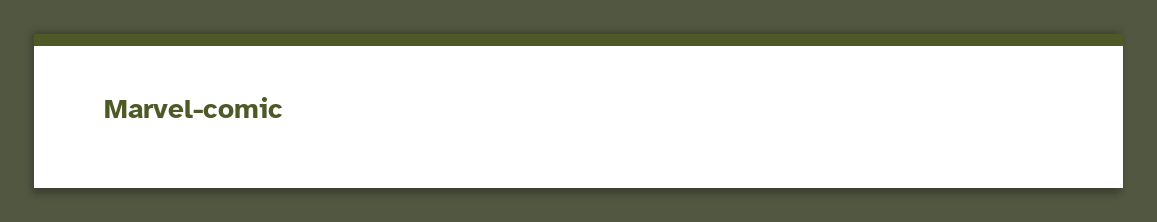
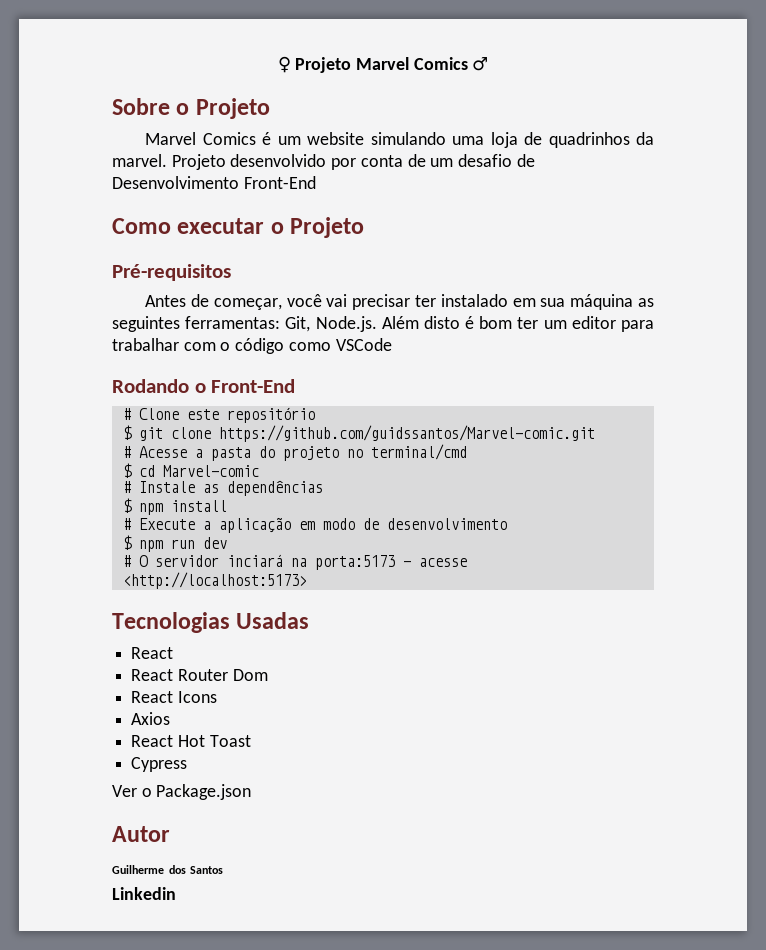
- Marvel-comic
+ ♀ Projeto Marvel Comics ♂
+ Sobre o Projeto
+ Marvel Comics é um website simulando uma loja de quadrinhos da marvel. Projeto desenvolvido por conta de um desafio de Desenvolvimento Front-End
+ Como executar o Projeto
+ Pré-requisitos
+ Antes de começar, você vai precisar ter instalado em sua máquina as seguintes ferramentas: Git, Node.js. Além disto é bom ter um editor para trabalhar com o código como VSCode
+ Rodando o Front-End
+ # Clone este repositório
+ $ git clone https://github.com/guidssantos/Marvel-comic.git
+ # Acesse a pasta do projeto no terminal/cmd
+ $ cd Marvel-comic
+ # Instale as dependências
+ $ npm install
+ # Execute a aplicação em modo de desenvolvimento
+ $ npm run dev
+ # O servidor inciará na porta:5173 - acesse <http://localhost:5173>
+ Tecnologias Usadas
+ React
+ React Router Dom
+ React Icons
+ Axios
+ React Hot Toast
+ Cypress
+ Ver o Package.json
+ Autor
+ Guilherme dos Santos
+ Linkedin

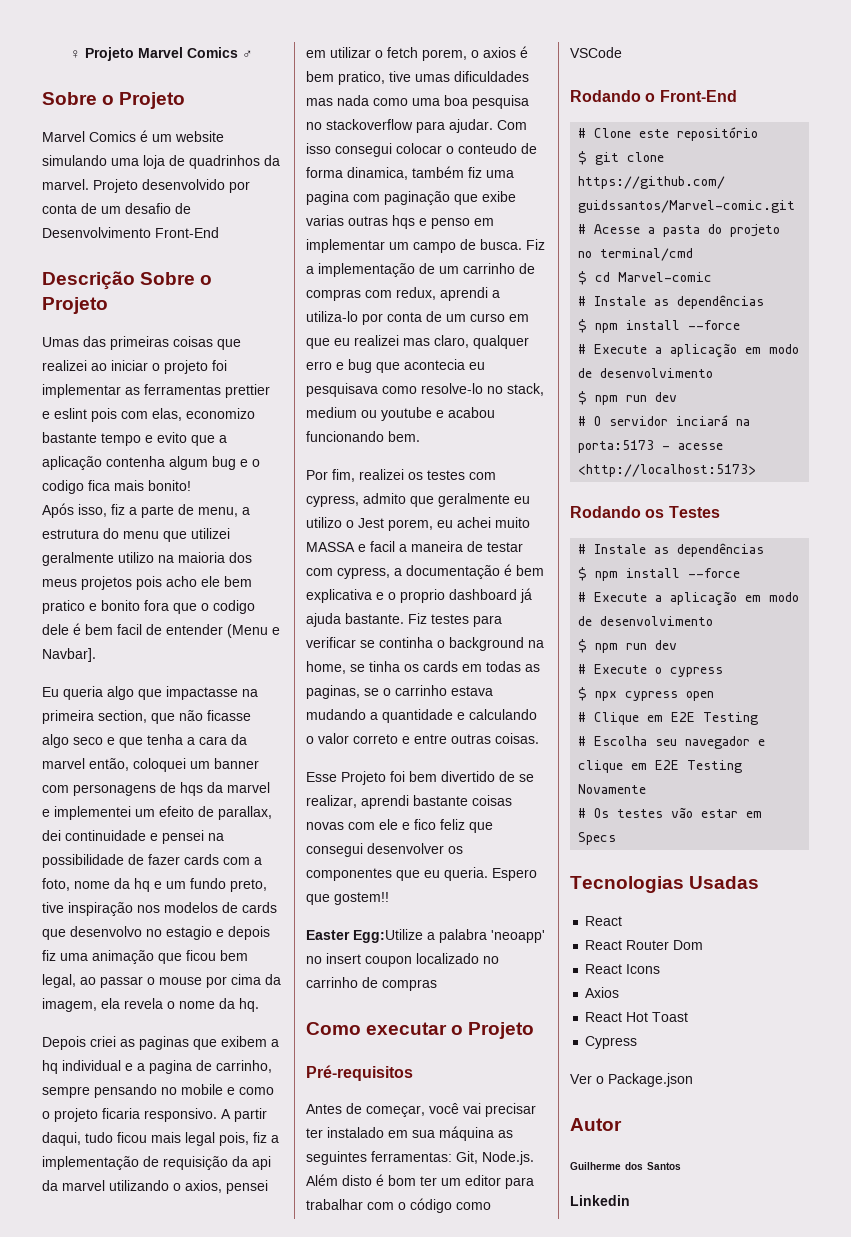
+ Descrição Sobre o Projeto
+ Umas das primeiras coisas que realizei ao iniciar o projeto foi implementar as ferramentas prettier e eslint pois com elas, economizo bastante tempo e evito que a aplicação contenha algum bug e o codigo fica mais bonito!
+ Após isso, fiz a parte de menu, a estrutura do menu que utilizei geralmente utilizo na maioria dos meus projetos pois acho ele bem pratico e bonito fora que o codigo dele é bem facil de entender (Menu e Navbar].
+ Eu queria algo que impactasse na primeira section, que não ficasse algo seco e que tenha a cara da marvel então, coloquei um banner com personagens de hqs da marvel e implementei um efeito de parallax, dei continuidade e pensei na possibilidade de fazer cards com a foto, nome da hq e um fundo preto, tive inspiração nos modelos de cards que desenvolvo no estagio e depois fiz uma animação que ficou bem legal, ao passar o mouse por cima da imagem, ela revela o nome da hq.
+ Depois criei as paginas que exibem a hq individual e a pagina de carrinho, sempre pensando no mobile e como o projeto ficaria responsivo. A partir daqui, tudo ficou mais legal pois, fiz a implementação de requisição da api da marvel utilizando o axios, pensei em utilizar o fetch porem, o axios é bem pratico, tive umas dificuldades mas nada como uma boa pesquisa no stackoverflow para ajudar. Com isso consegui colocar o conteudo de forma dinamica, também fiz uma pagina com paginação que exibe varias outras hqs e penso em implementar um campo de busca. Fiz a implementação de um carrinho de compras com redux, aprendi a utiliza-lo por conta de um curso em que eu realizei mas claro, qualquer erro e bug que acontecia eu pesquisava como resolve-lo no stack, medium ou youtube e acabou funcionando bem.
+ Por fim, realizei os testes com cypress, admito que geralmente eu utilizo o Jest porem, eu achei muito MASSA e facil a maneira de testar com cypress, a documentação é bem explicativa e o proprio dashboard já ajuda bastante. Fiz testes para verificar se continha o background na home, se tinha os cards em todas as paginas, se o carrinho estava mudando a quantidade e calculando o valor correto e entre outras coisas.
+ Esse Projeto foi bem divertido de se realizar, aprendi bastante coisas novas com ele e fico feliz que consegui desenvolver os componentes que eu queria. Espero que gostem!!
+ Easter Egg:Utilize a palabra 'neoapp' no insert coupon localizado no carrinho de compras
  $ cd Marvel-comic
  # Instale as dependências
- $ npm install
+ $ npm install --force
+ Rodando os Testes
+ # Instale as dependências
+ $ npm install --force
+ # Execute a aplicação em modo de desenvolvimento
+ $ npm run dev
+ # Execute o cypress
+ $ npx cypress open
+ # Clique em E2E Testing
+ # Escolha seu navegador e clique em E2E Testing Novamente
+ # Os testes vão estar em Specs

